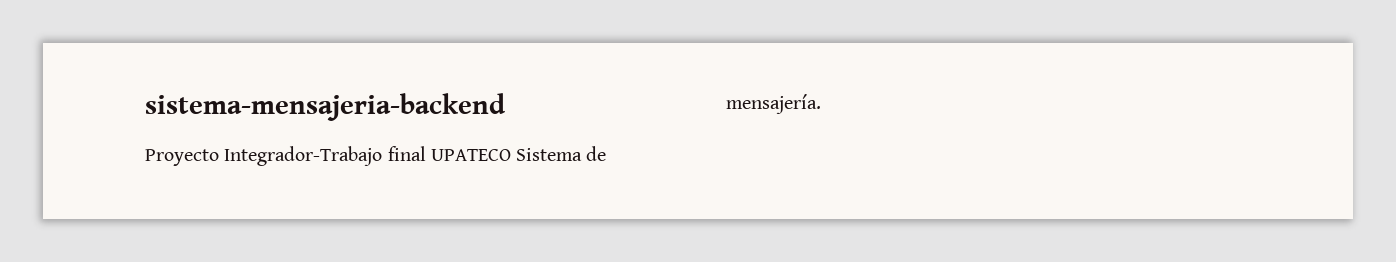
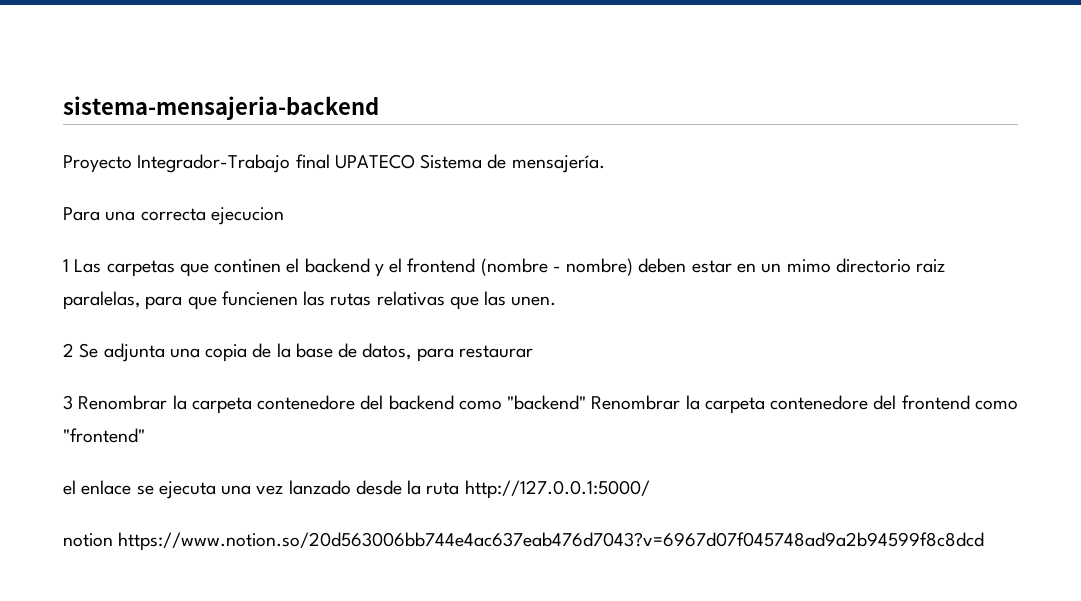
+ Para una correcta ejecucion
+ 1 Las carpetas que continen el backend y el frontend (nombre - nombre) deben estar en un mimo directorio raiz paralelas, para que funcienen las rutas relativas que las unen.
+ 2 Se adjunta una copia de la base de datos, para restaurar
+ 3 Renombrar la carpeta contenedore del backend como "backend" Renombrar la carpeta contenedore del frontend como "frontend"
+ el enlace se ejecuta una vez lanzado desde la ruta http://127.0.0.1:5000/
+ notion https://www.notion.so/20d563006bb744e4ac637eab476d7043?v=6967d07f045748ad9a2b94599f8c8dcd

